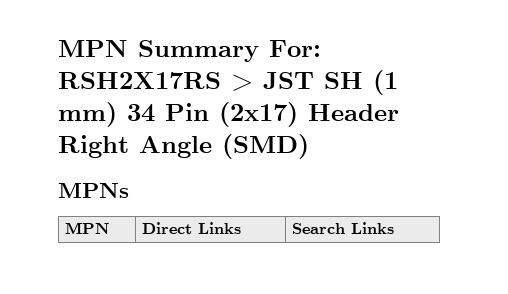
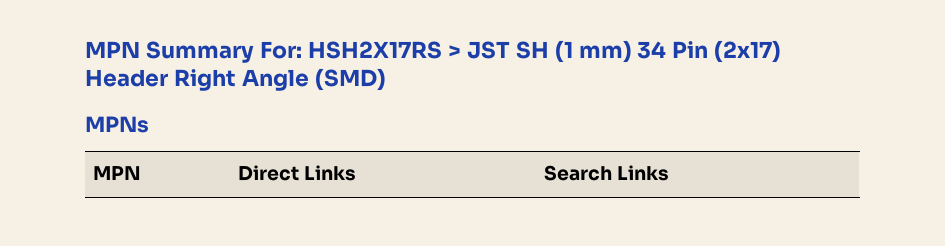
- MPN Summary For: RSH2X17RS > JST SH (1 mm) 34 Pin (2x17) Header Right Angle (SMD)
+ MPN Summary For: HSH2X17RS > JST SH (1 mm) 34 Pin (2x17) Header Right Angle (SMD)

